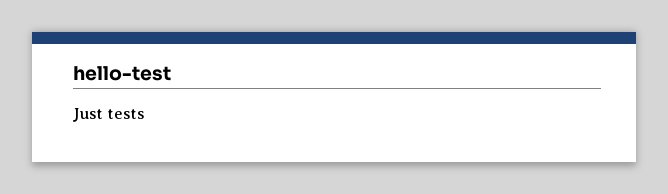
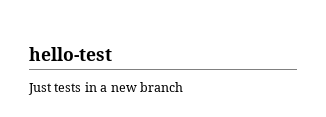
- Just tests
+ Just tests in a new branch

